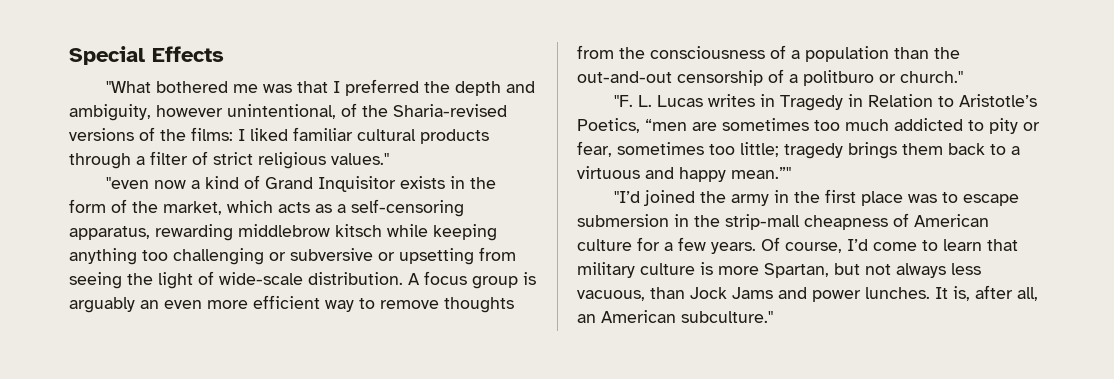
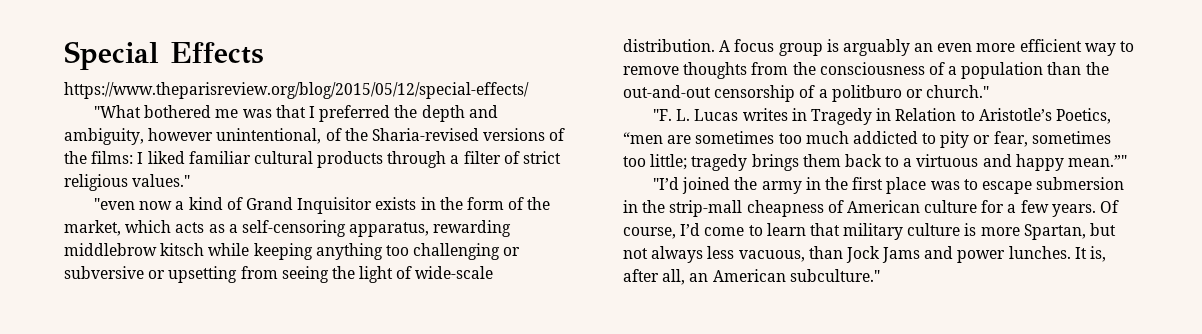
+ https://www.theparisreview.org/blog/2015/05/12/special-effects/

